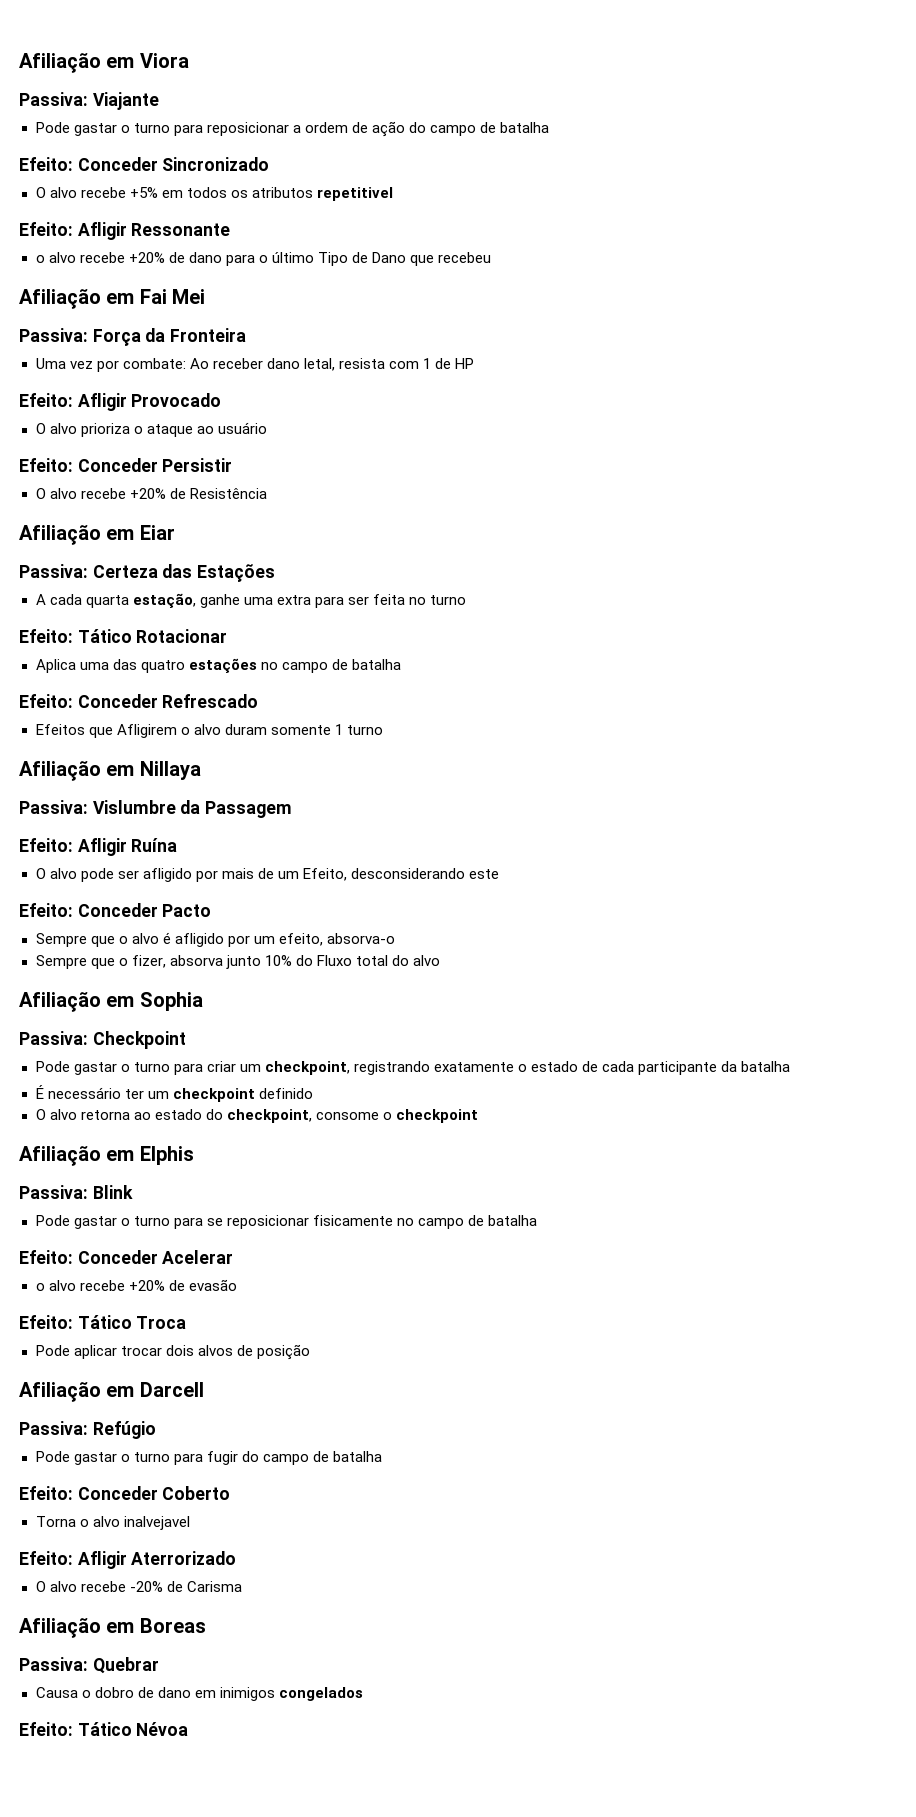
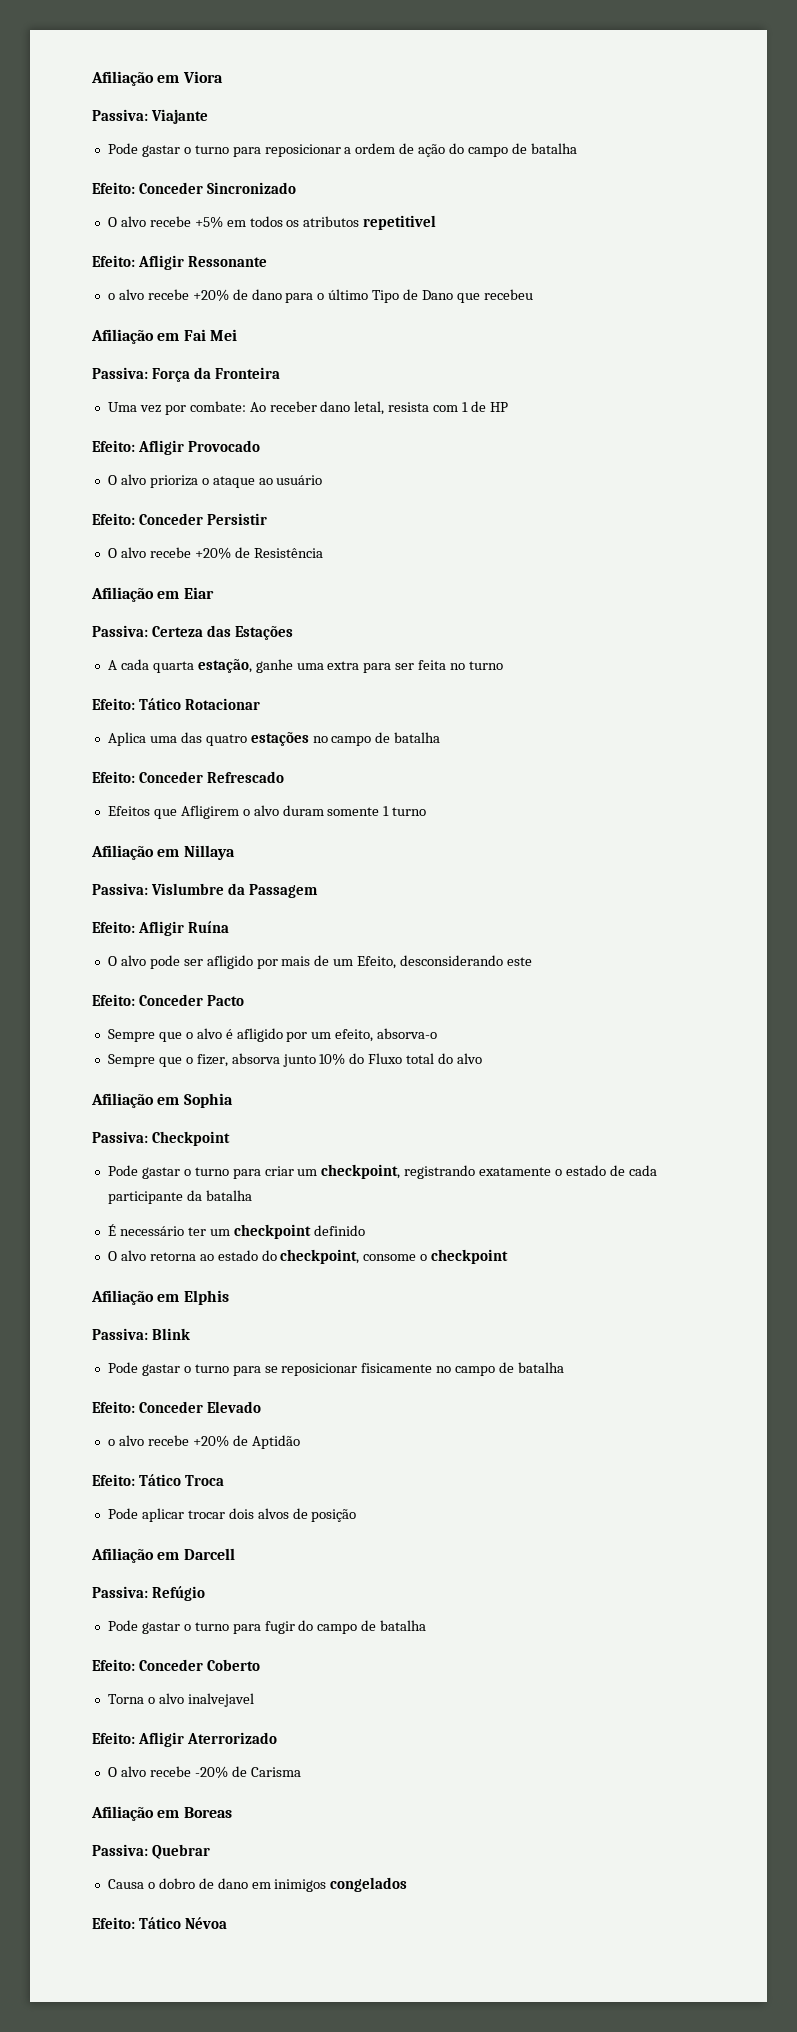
- Efeito: Conceder Acelerar
- o alvo recebe +20% de evasão
+ Efeito: Conceder Elevado
+ o alvo recebe +20% de Aptidão

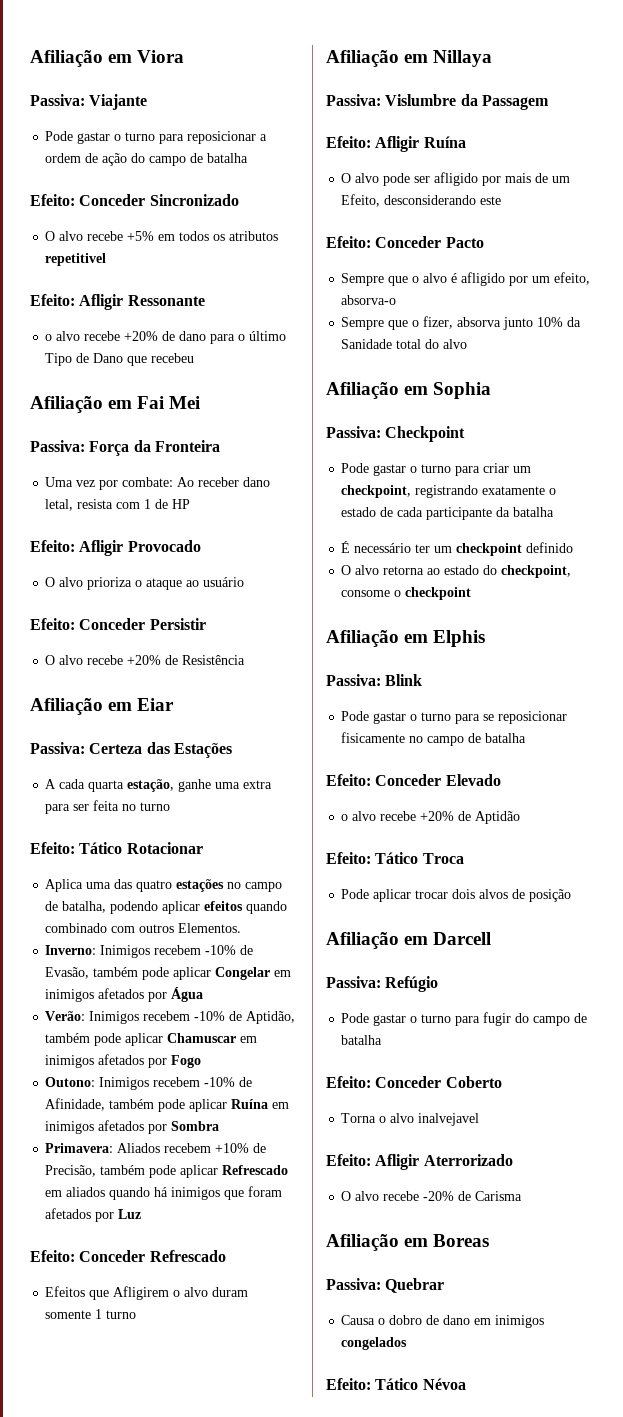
- Aplica uma das quatro estações no campo de batalha
+ Aplica uma das quatro estações no campo de batalha, podendo aplicar efeitos quando combinado com outros Elementos.
+ Inverno: Inimigos recebem -10% de Evasão, também pode aplicar Congelar em inimigos afetados por Água
+ Verão: Inimigos recebem -10% de Aptidão, também pode aplicar Chamuscar em inimigos afetados por Fogo
+ Outono: Inimigos recebem -10% de Afinidade, também pode aplicar Ruína em inimigos afetados por Sombra
+ Primavera: Aliados recebem +10% de Precisão, também pode aplicar Refrescado em aliados quando há inimigos que foram afetados por Luz
- Sempre que o fizer, absorva junto 10% do Fluxo total do alvo
+ Sempre que o fizer, absorva junto 10% da Sanidade total do alvo

